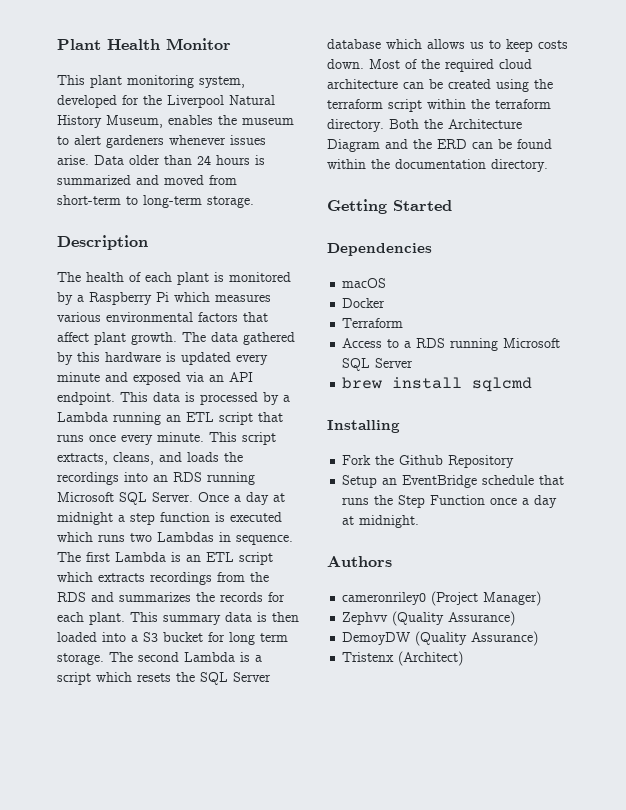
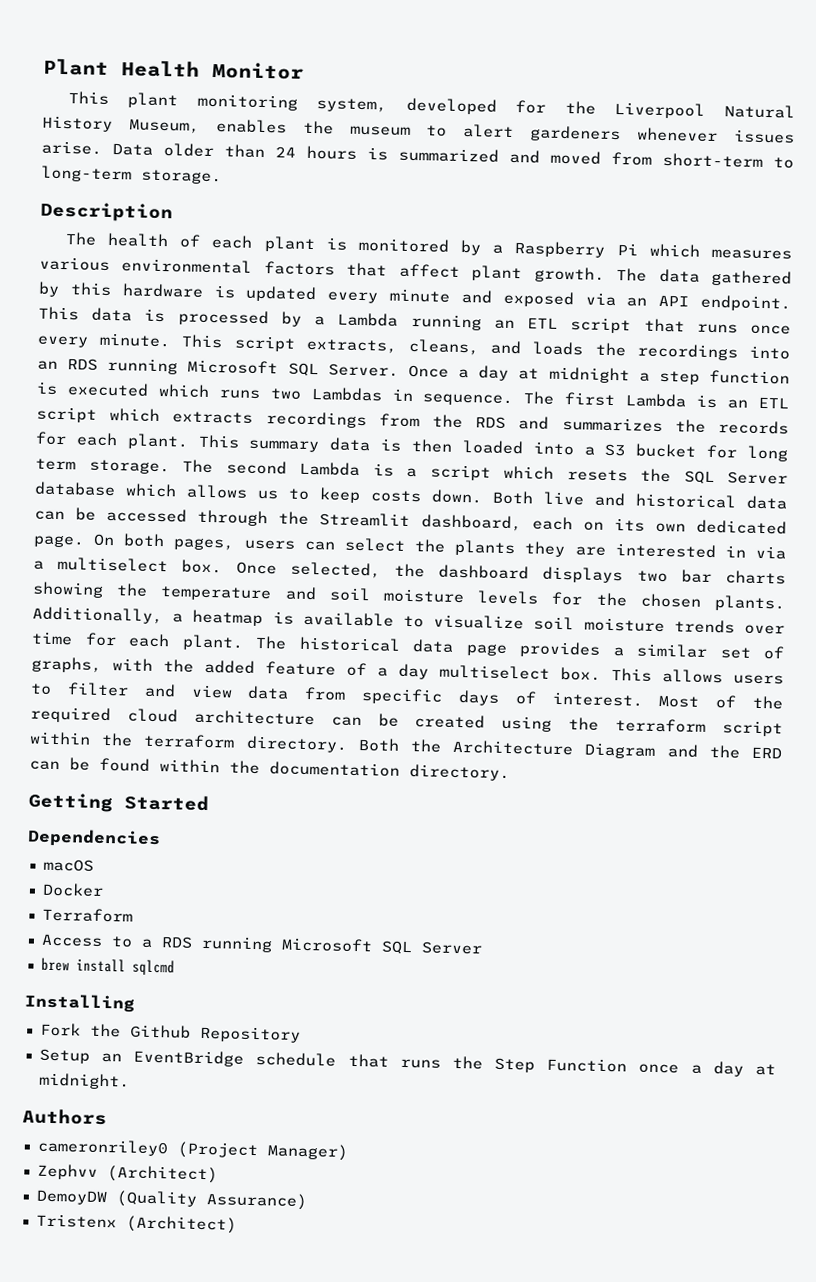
+ Both live and historical data can be accessed through the Streamlit dashboard, each on its own dedicated page. On both pages, users can select the plants they are interested in via a multiselect box. Once selected, the dashboard displays two bar charts showing the temperature and soil moisture levels for the chosen plants. Additionally, a heatmap is available to visualize soil moisture trends over time for each plant. The historical data page provides a similar set of graphs, with the added feature of a day multiselect box. This allows users to filter and view data from specific days of interest.
- Zephvv (Quality Assurance)
+ Zephvv (Architect)

